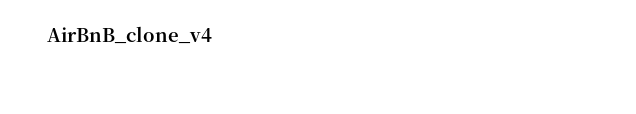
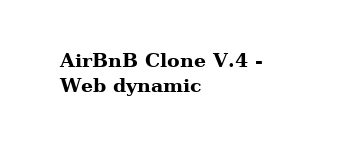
- AirBnB_clone_v4
+ AirBnB Clone V.4 - Web dynamic

